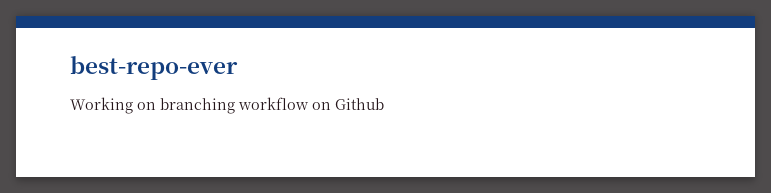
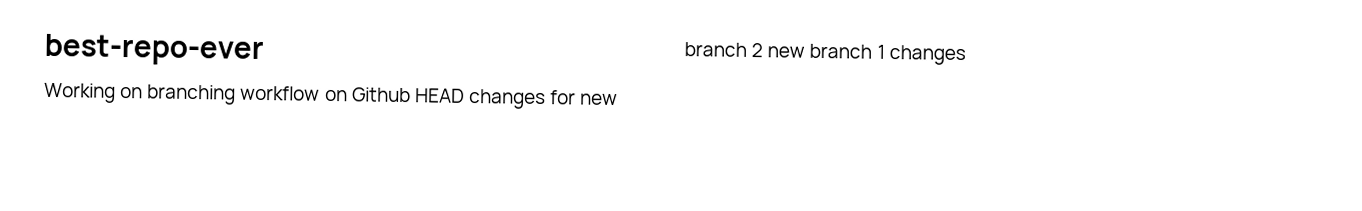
- Working on branching workflow on Github
+ Working on branching workflow on Github HEAD changes for new branch 2 new branch 1 changes

